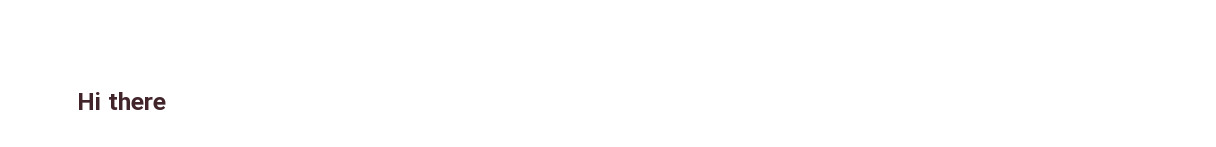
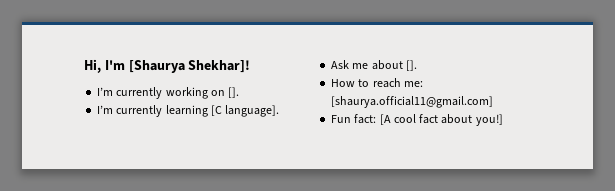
- Hi there
+ Hi, I'm [Shaurya Shekhar]!
+ I’m currently working on [].
+ I’m currently learning [C language].
+ Ask me about [].
+ How to reach me: [shaurya.official11@gmail.com]
+ Fun fact: [A cool fact about you!]

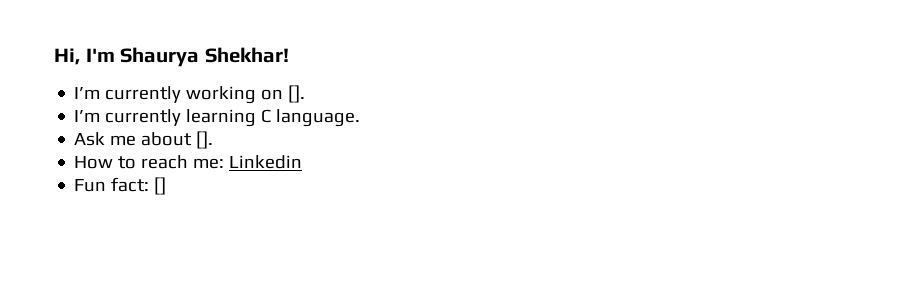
- Hi, I'm [Shaurya Shekhar]!
+ Hi, I'm Shaurya Shekhar!
- I’m currently learning [C language].
+ I’m currently learning C language.
- How to reach me: [shaurya.official11@gmail.com]
+ How to reach me: Linkedin
- Fun fact: [A cool fact about you!]
+ Fun fact: []

